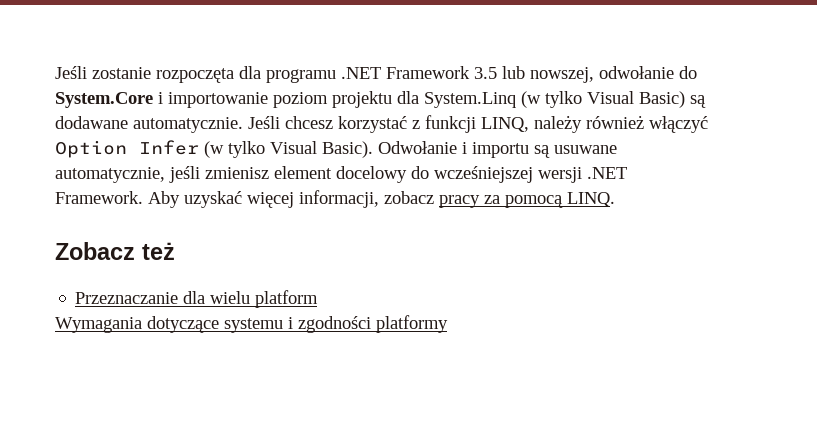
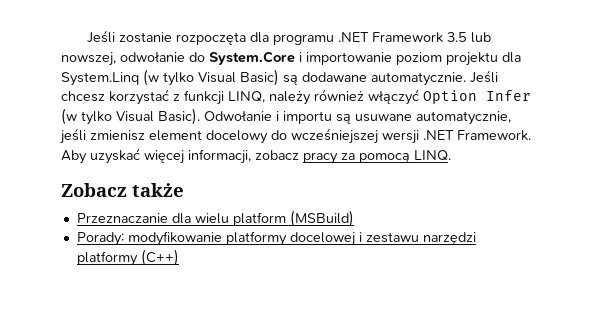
- Zobacz też
+ Zobacz także
- Przeznaczanie dla wielu platform
- Wymagania dotyczące systemu i zgodności platformy
+ Przeznaczanie dla wielu platform (MSBuild)
+ Porady: modyfikowanie platformy docelowej i zestawu narzędzi platformy (C++)

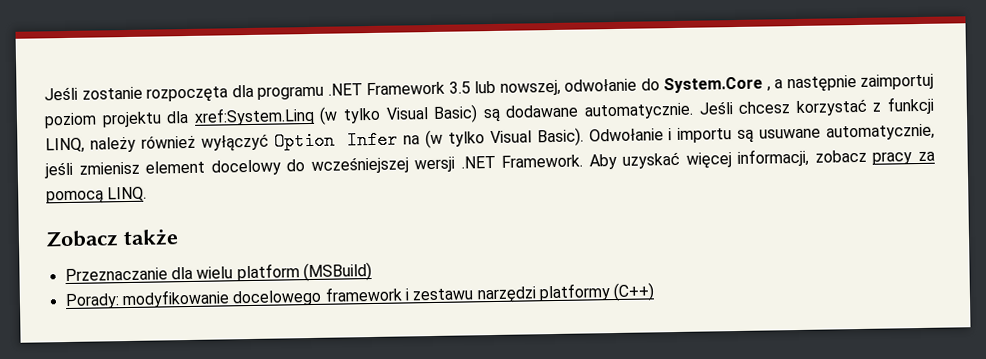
- Jeśli zostanie rozpoczęta dla programu .NET Framework 3.5 lub nowszej, odwołanie do System.Core i importowanie poziom projektu dla System.Linq (w tylko Visual Basic) są dodawane automatycznie.
+ Jeśli zostanie rozpoczęta dla programu .NET Framework 3.5 lub nowszej, odwołanie do System.Core , a następnie zaimportuj poziom projektu dla xref:System.Linq (w tylko Visual Basic) są dodawane automatycznie.
- Jeśli chcesz korzystać z funkcji LINQ, należy również włączyć Option Infer (w tylko Visual Basic).
+ Jeśli chcesz korzystać z funkcji LINQ, należy również wyłączyć Option Infer na (w tylko Visual Basic).
- Porady: modyfikowanie platformy docelowej i zestawu narzędzi platformy (C++)
+ Porady: modyfikowanie docelowego framework i zestawu narzędzi platformy (C++)

